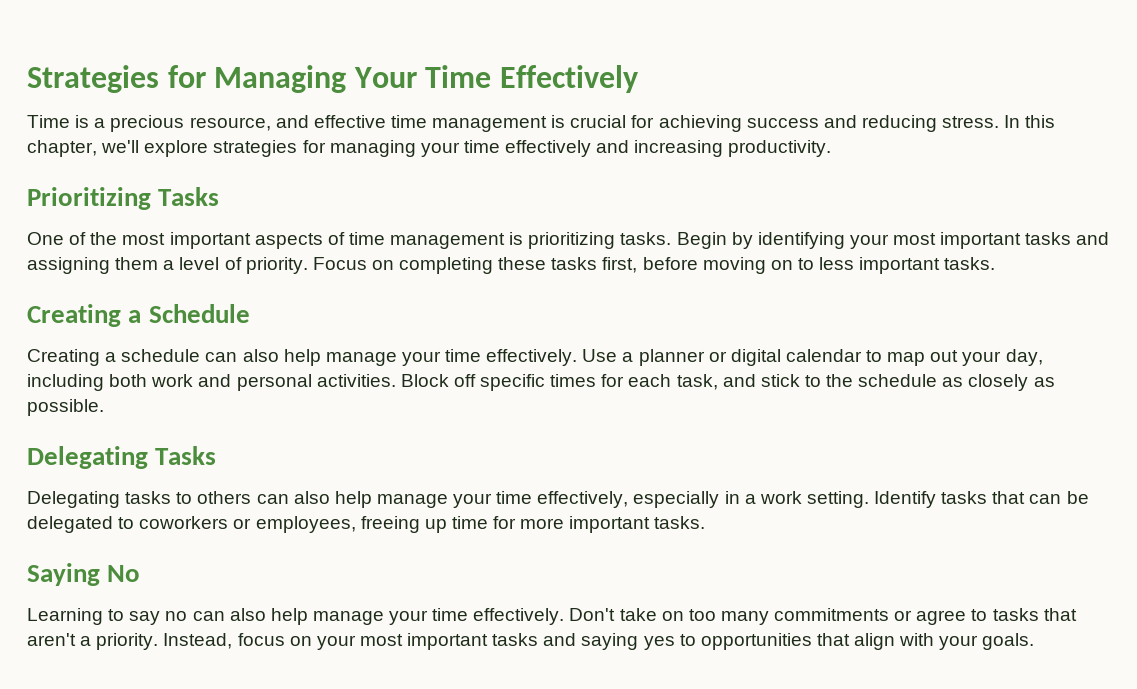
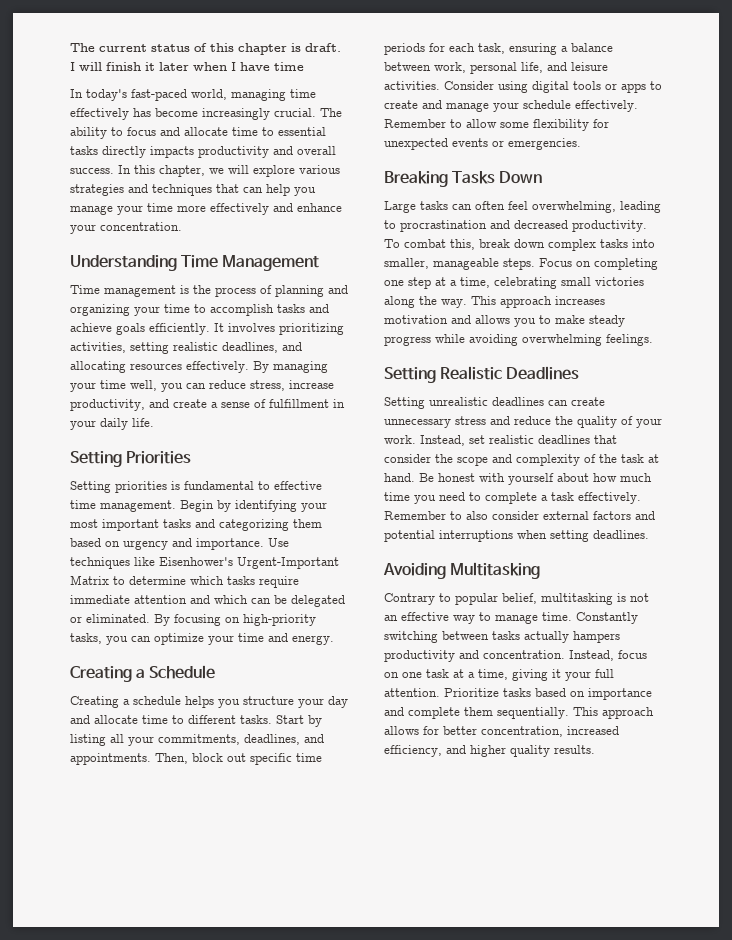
- Strategies for Managing Your Time Effectively
- Time is a precious resource, and effective time management is crucial for achieving success and reducing stress. In this chapter, we'll explore strategies for managing your time effectively and increasing productivity.
- Prioritizing Tasks
- One of the most important aspects of time management is prioritizing tasks.
+ The current status of this chapter is draft. I will finish it later when I have time
+ In today's fast-paced world, managing time effectively has become increasingly crucial. The ability to focus and allocate time to essential tasks directly impacts productivity and overall success. In this chapter, we will explore various strategies and techniques that can help you manage your time more effectively and enhance your concentration.
+ Understanding Time Management
+ Time management is the process of planning and organizing your time to accomplish tasks and achieve goals efficiently. It involves prioritizing activities, setting realistic deadlines, and allocating resources effectively. By managing your time well, you can reduce stress, increase productivity, and create a sense of fulfillment in your daily life.
+ Setting Priorities
+ Setting priorities is fundamental to effective time management.
- Begin by identifying your most important tasks and assigning them a level of priority. Focus on completing these tasks first, before moving on to less important tasks.
+ Begin by identifying your most important tasks and categorizing them based on urgency and importance. Use techniques like Eisenhower's Urgent-Important Matrix to determine which tasks require immediate attention and which can be delegated or eliminated. By focusing on high-priority tasks, you can optimize your time and energy.
- Creating a schedule can also help manage your time effectively. Use a planner or digital calendar to map out your day, including both work and personal activities. Block off specific times for each task, and stick to the schedule as closely as possible.
- Delegating Tasks
- Delegating tasks to others can also help manage your time effectively, especially in a work setting. Identify tasks that can be delegated to coworkers or employees, freeing up time for more important tasks.
- Saying No
- Learning to say no can also help manage your time effectively. Don't take on too many commitments or agree to tasks that aren't a priority. Instead, focus on your most important tasks and saying yes to opportunities that align with your goals.
+ Creating a schedule helps you structure your day and allocate time to different tasks. Start by listing all your commitments, deadlines, and appointments. Then, block out specific time periods for each task, ensuring a balance between work, personal life, and leisure activities. Consider using digital tools or apps to create and manage your schedule effectively. Remember to allow some flexibility for unexpected events or emergencies.
+ Breaking Tasks Down
+ Large tasks can often feel overwhelming, leading to procrastination and decreased productivity. To combat this, break down complex tasks into smaller, manageable steps. Focus on completing one step at a time, celebrating small victories along the way. This approach increases motivation and allows you to make steady progress while avoiding overwhelming feelings.
+ Setting Realistic Deadlines
+ Setting unrealistic deadlines can create unnecessary stress and reduce the quality of your work. Instead, set realistic deadlines that consider the scope and complexity of the task at hand. Be honest with yourself about how much time you need to complete a task effectively. Remember to also consider external factors and potential interruptions when setting deadlines.
+ Avoiding Multitasking
+ Contrary to popular belief, multitasking is not an effective way to manage time. Constantly switching between tasks actually hampers productivity and concentration. Instead, focus on one task at a time, giving it your full attention. Prioritize tasks based on importance and complete them sequentially. This approach allows for better concentration, increased efficiency, and higher quality results.

